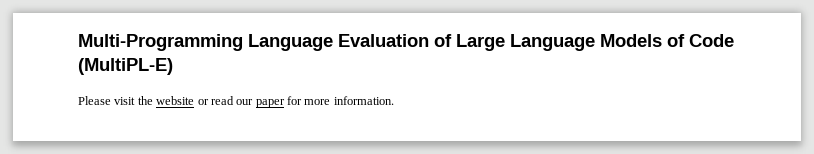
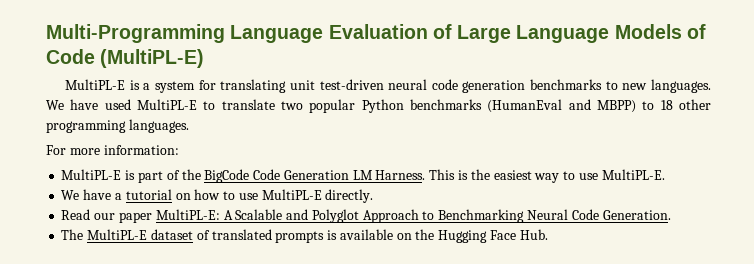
- Please visit the website or read our paper for more information.
+ MultiPL-E is a system for translating unit test-driven neural code generation benchmarks to new languages. We have used MultiPL-E to translate two popular Python benchmarks (HumanEval and MBPP) to 18 other programming languages.
+ For more information:
+ MultiPL-E is part of the BigCode Code Generation LM Harness. This is the easiest way to use MultiPL-E.
+ We have a tutorial on how to use MultiPL-E directly.
+ Read our paper MultiPL-E: A Scalable and Polyglot Approach to Benchmarking Neural Code Generation.
+ The MultiPL-E dataset of translated prompts is available on the Hugging Face Hub.

